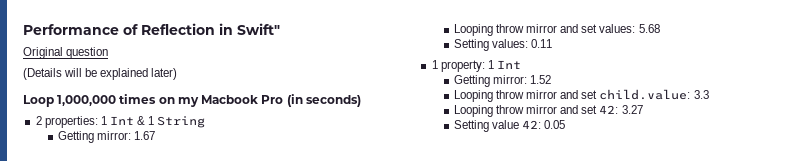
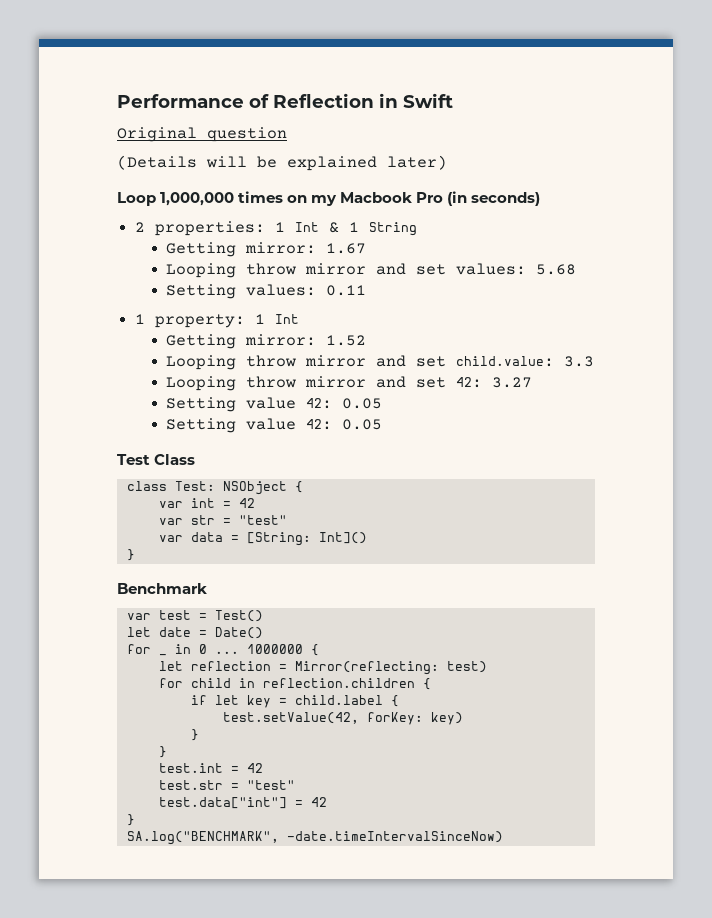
- Performance of Reflection in Swift"
+ Performance of Reflection in Swift
  Looping throw mirror and set 42: 3.27
  Setting value 42: 0.05
+ Setting value 42: 0.05
+ Test Class
+ class Test: NSObject {
+ var int = 42
+ var str = "test"
+ var data = [String: Int]()
+ }
+ Benchmark
+ var test = Test()
+ let date = Date()
+ for _ in 0 ... 1000000 {
+ let reflection = Mirror(reflecting: test)
+ for child in reflection.children {
+ if let key = child.label {
+ test.setValue(42, forKey: key)
+ }
+ }
+ test.int = 42
+ test.str = "test"
+ test.data["int"] = 42
+ }
+ SA.log("BENCHMARK", -date.timeIntervalSinceNow)

